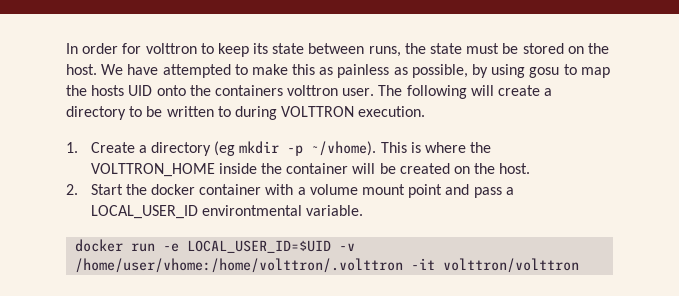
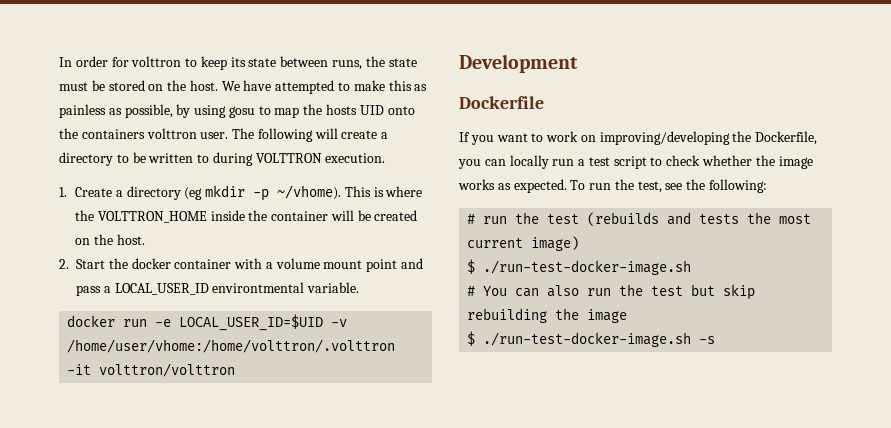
+ Development
+ Dockerfile
+ If you want to work on improving/developing the Dockerfile, you can locally run a test script to check whether the image works as expected. To run the test, see the following:
+ # run the test (rebuilds and tests the most current image)
+ $ ./run-test-docker-image.sh
+ # You can also run the test but skip rebuilding the image
+ $ ./run-test-docker-image.sh -s

